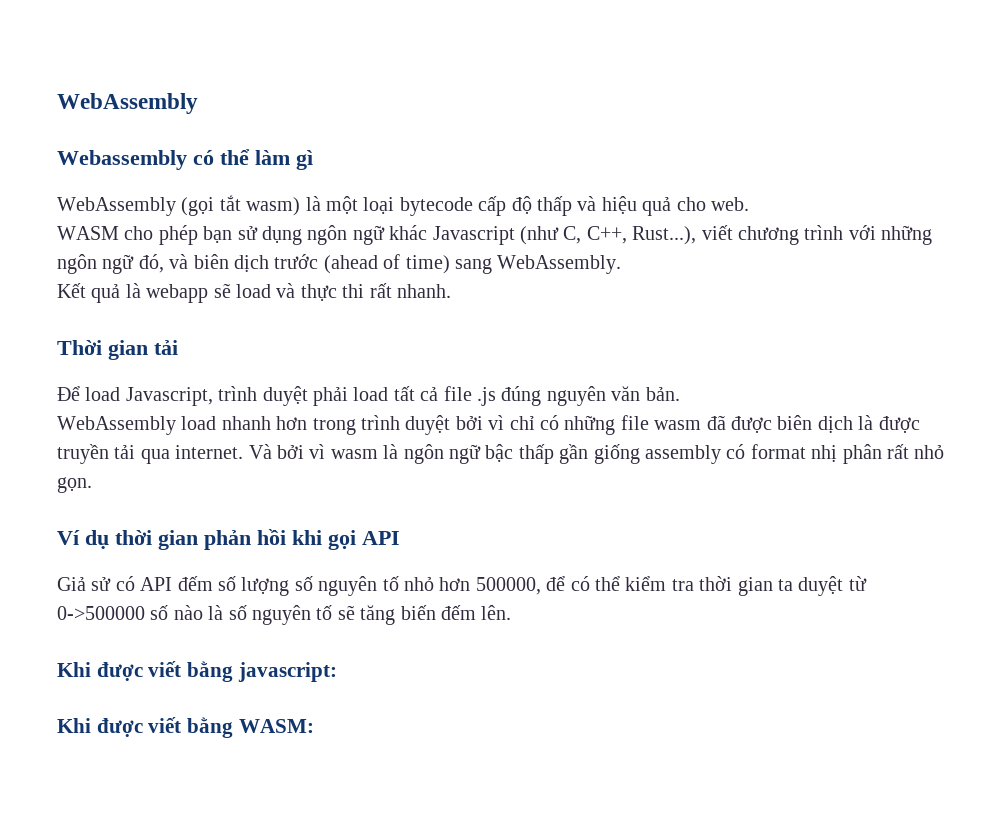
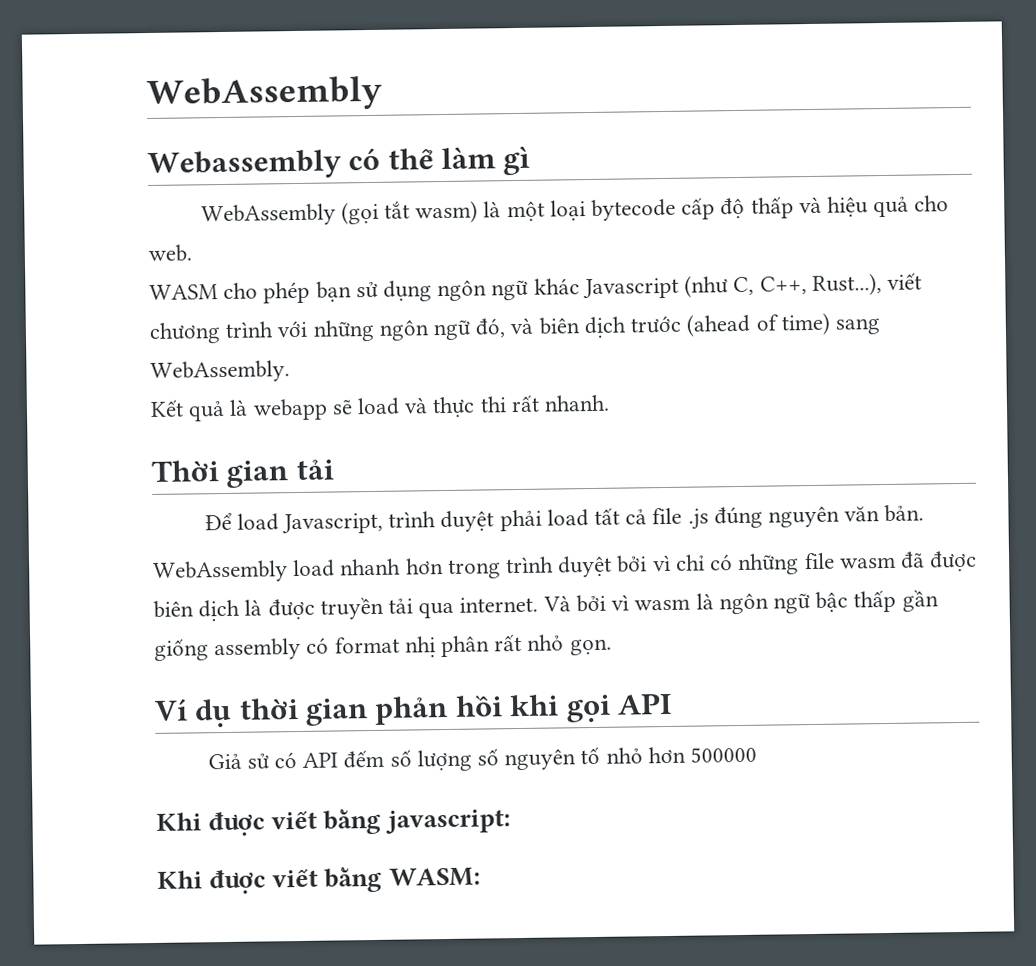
- Giả sử có API đếm số lượng số nguyên tố nhỏ hơn 500000, để có thể kiểm tra thời gian ta duyệt từ 0->500000 số nào là số nguyên tố sẽ tăng biến đếm lên.
+ Giả sử có API đếm số lượng số nguyên tố nhỏ hơn 500000

